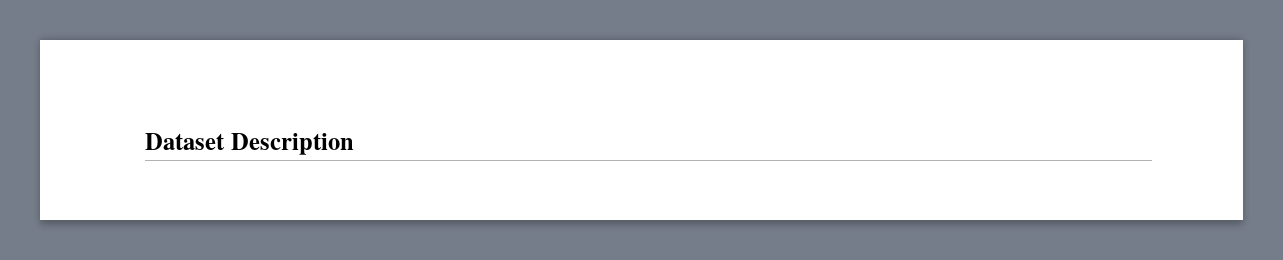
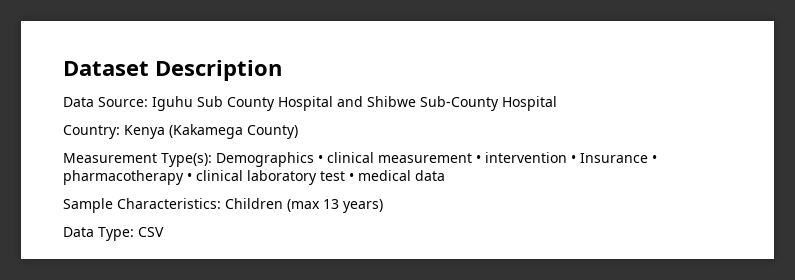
+ Data Source: Iguhu Sub County Hospital and Shibwe Sub-County Hospital
+ Country: Kenya (Kakamega County)
+ Measurement Type(s): Demographics • clinical measurement • intervention • Insurance • pharmacotherapy • clinical laboratory test • medical data
+ Sample Characteristics: Children (max 13 years)
+ Data Type: CSV

